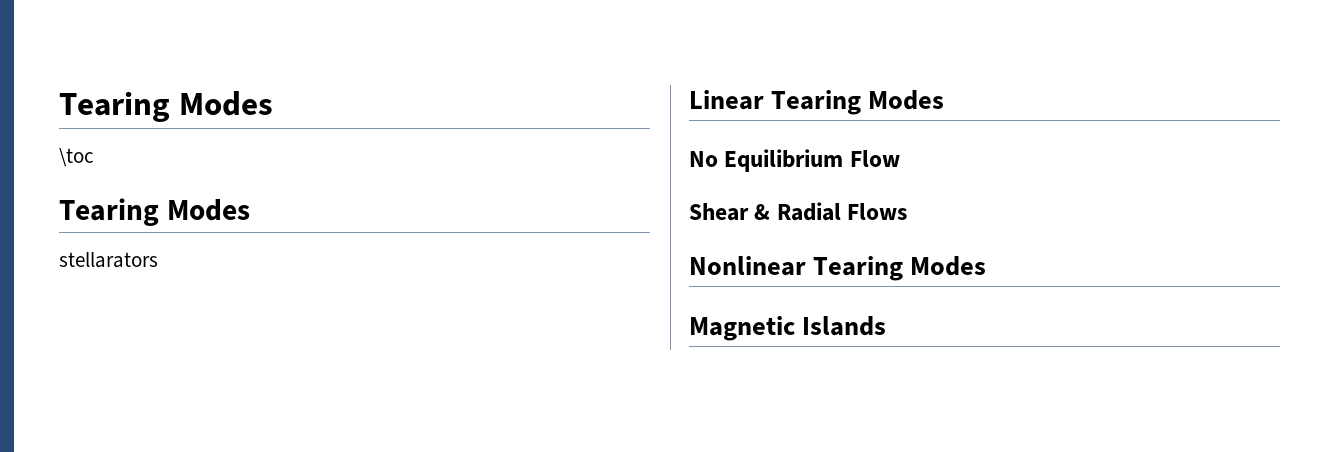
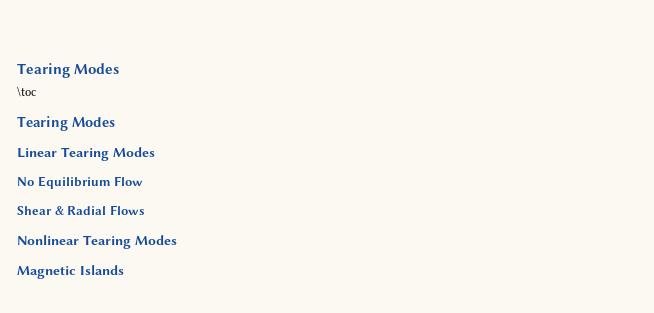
- stellarators

